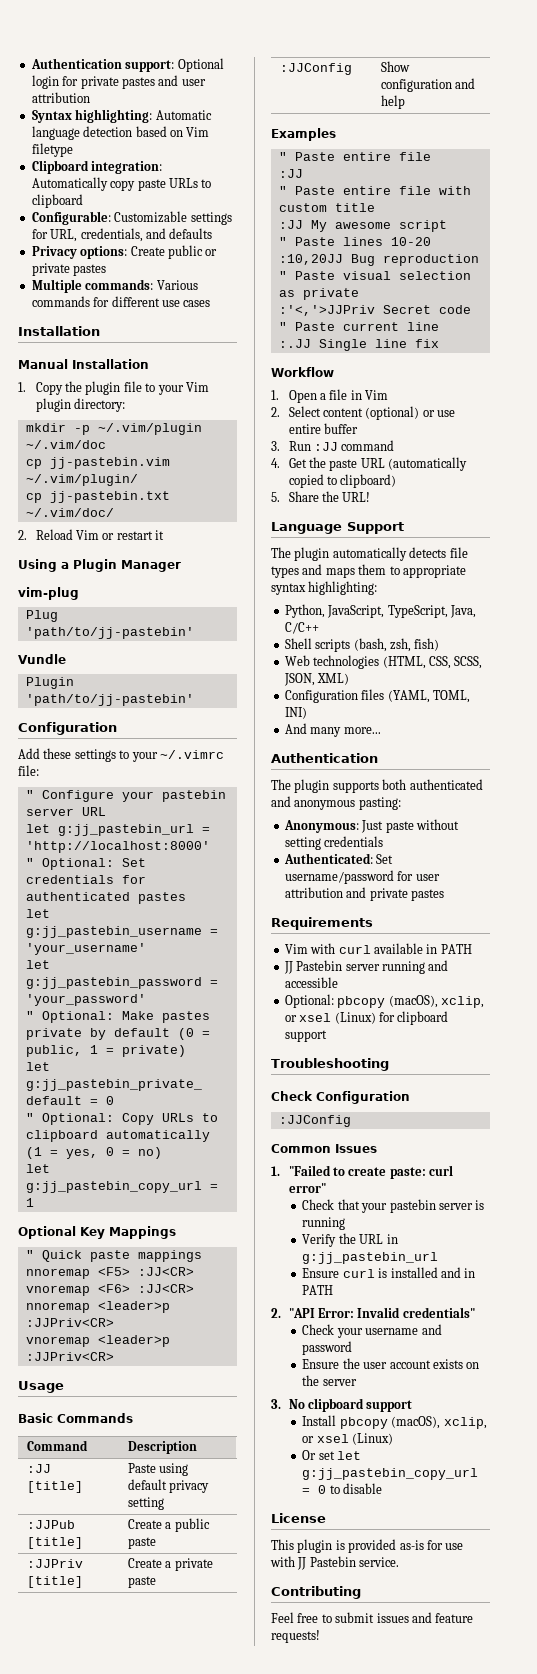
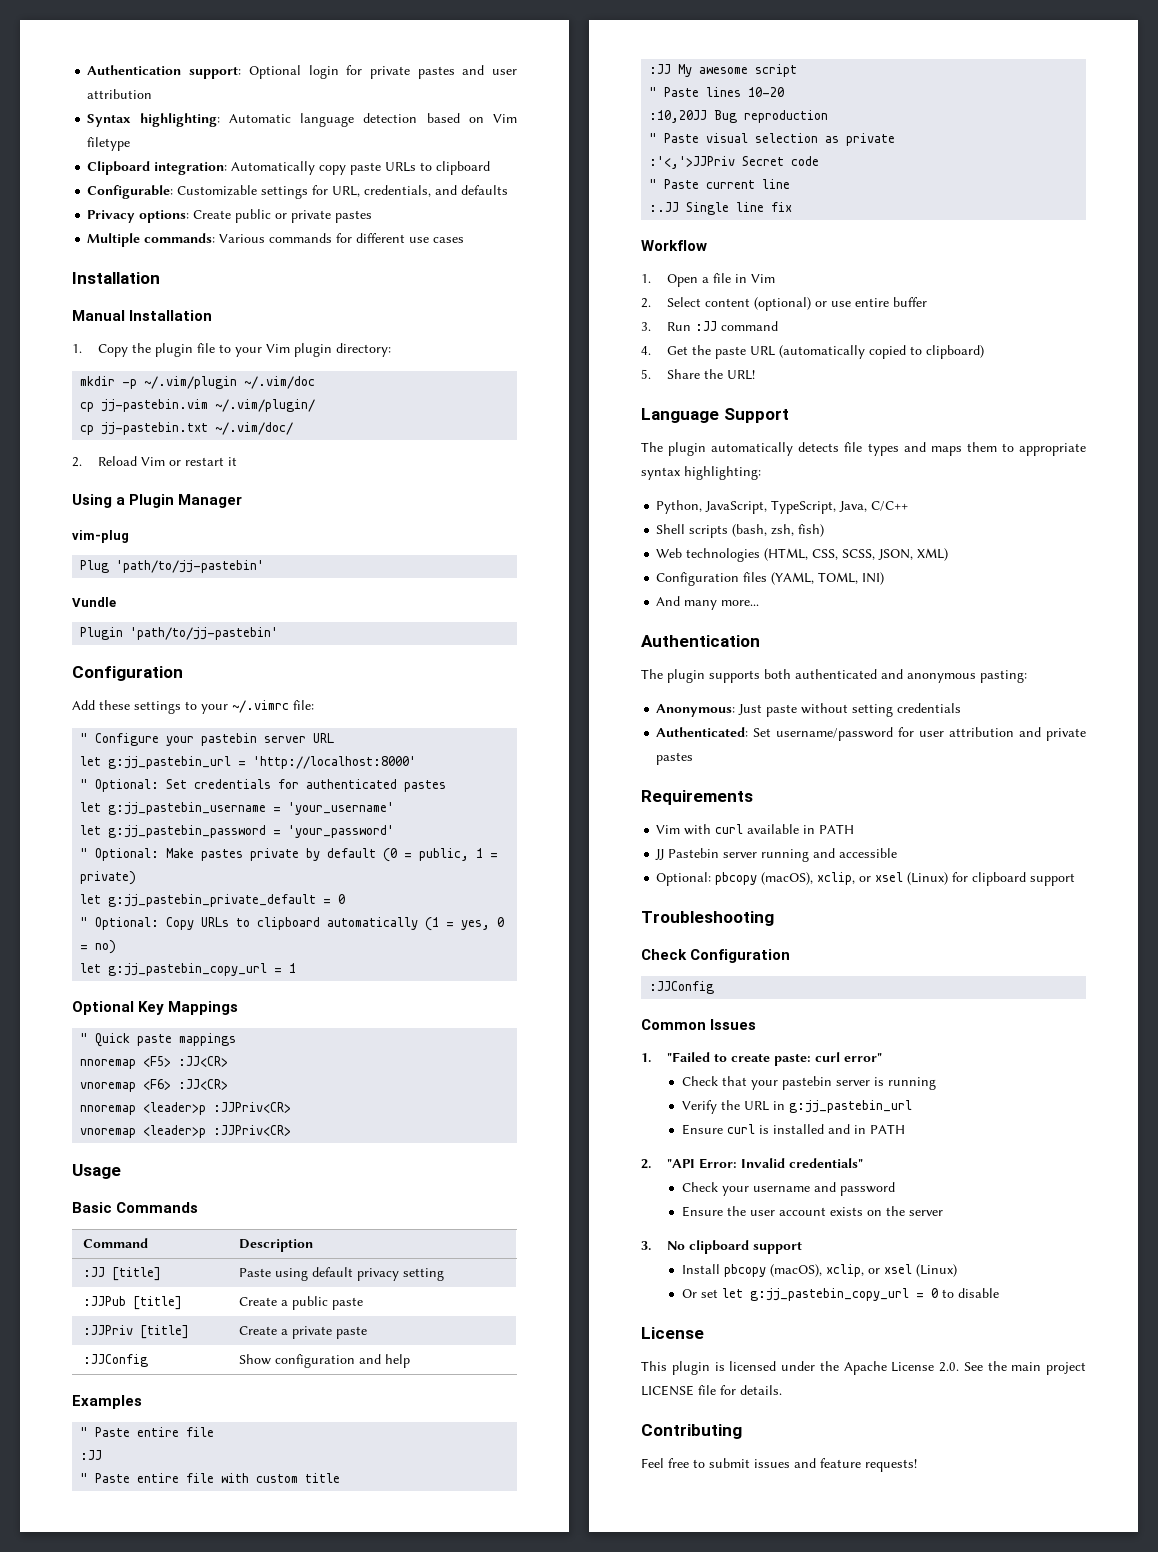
- This plugin is provided as-is for use with JJ Pastebin service.
+ This plugin is licensed under the Apache License 2.0. See the main project LICENSE file for details.

